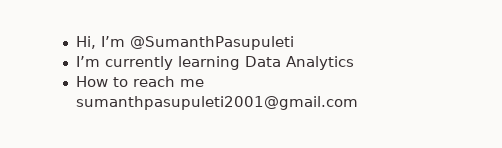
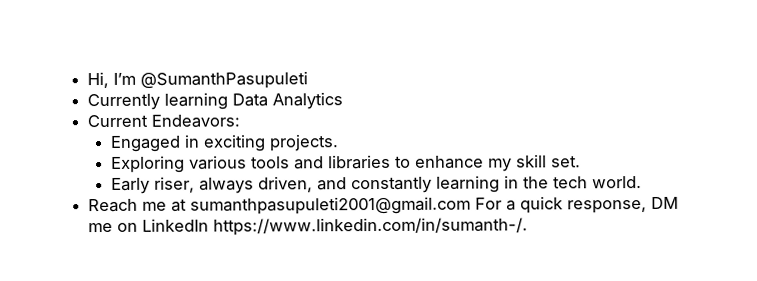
- I’m currently learning Data Analytics
+ Currently learning Data Analytics
- How to reach me sumanthpasupuleti2001@gmail.com
+ Current Endeavors:
+ Engaged in exciting projects.
+ Exploring various tools and libraries to enhance my skill set.
+ Early riser, always driven, and constantly learning in the tech world.
+ Reach me at sumanthpasupuleti2001@gmail.com For a quick response, DM me on LinkedIn https://www.linkedin.com/in/sumanth-/.

